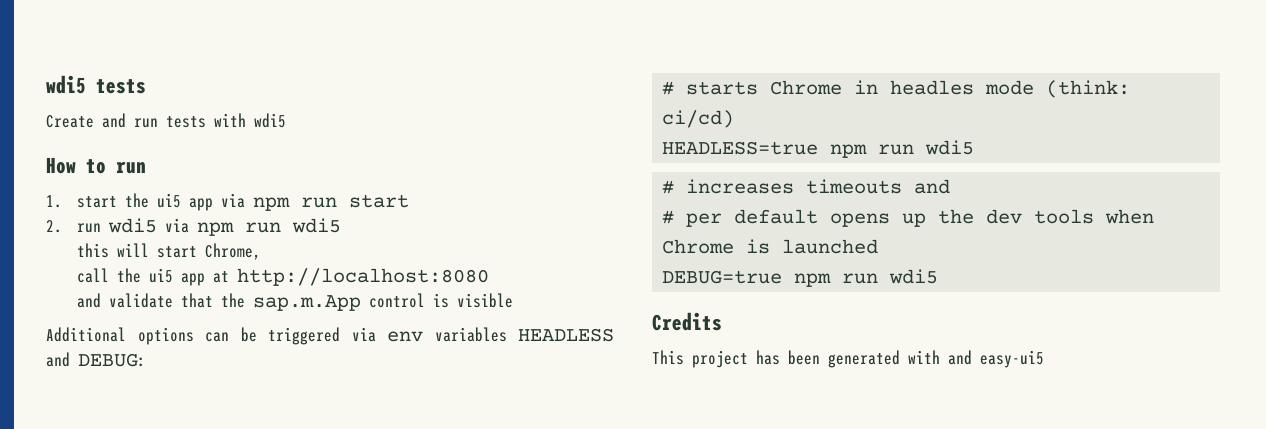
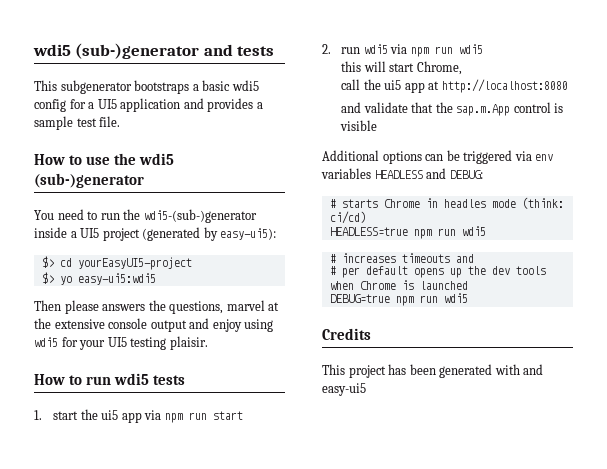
- wdi5 tests
- Create and run tests with wdi5
+ wdi5 (sub-)generator and tests
+ This subgenerator bootstraps a basic wdi5 config for a UI5 application and provides a sample test file.
+ How to use the wdi5 (sub-)generator
+ You need to run the wdi5-(sub-)generator inside a UI5 project (generated by easy-ui5):
+ $> cd yourEasyUI5-project
+ $> yo easy-ui5:wdi5
+ Then please answers the questions, marvel at the extensive console output and enjoy using wdi5 for your UI5 testing plaisir.
- How to run
+ How to run wdi5 tests

